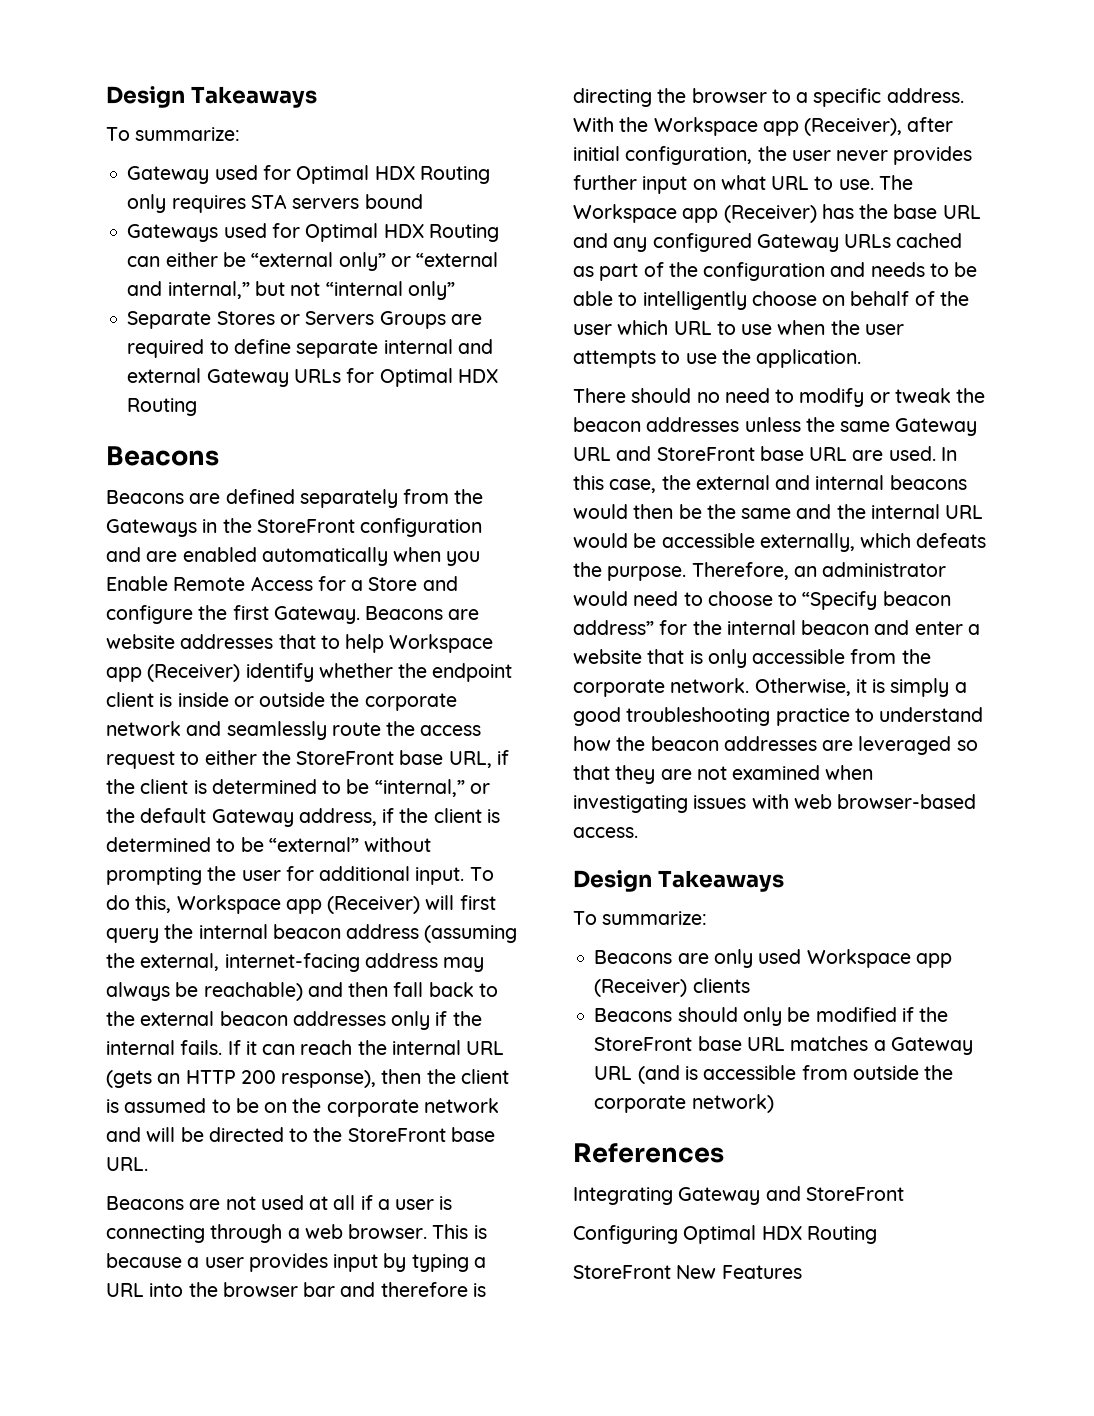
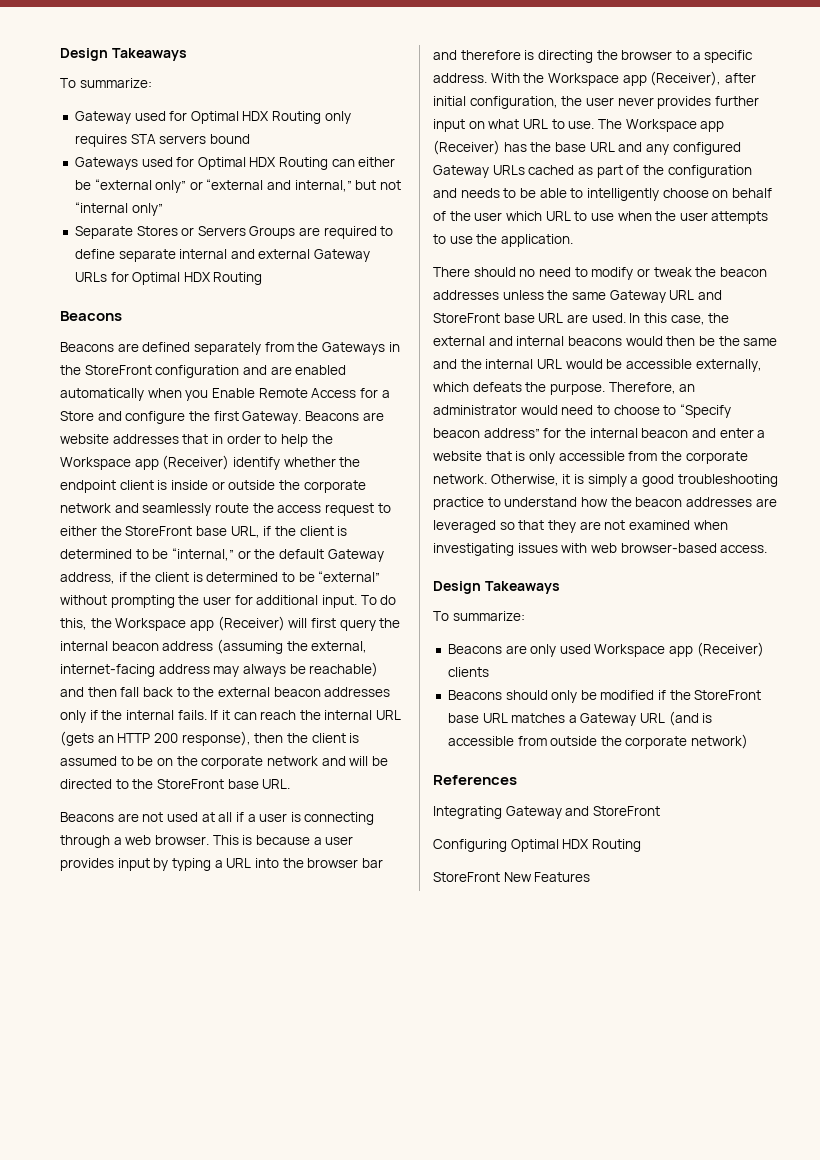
- Beacons are website addresses that to help Workspace app (Receiver) identify whether the endpoint client is inside or outside the corporate network and seamlessly route the access request to either the StoreFront base URL, if the client is determined to be “internal,” or the default Gateway address, if the client is determined to be “external” without prompting the user for additional input.
+ Beacons are website addresses that in order to help the Workspace app (Receiver) identify whether the endpoint client is inside or outside the corporate network and seamlessly route the access request to either the StoreFront base URL, if the client is determined to be “internal,” or the default Gateway address, if the client is determined to be “external” without prompting the user for additional input.
- To do this, Workspace app (Receiver) will first query the internal beacon address (assuming the external, internet-facing address may always be reachable) and then fall back to the external beacon addresses only if the internal fails.
+ To do this, the Workspace app (Receiver) will first query the internal beacon address (assuming the external, internet-facing address may always be reachable) and then fall back to the external beacon addresses only if the internal fails.

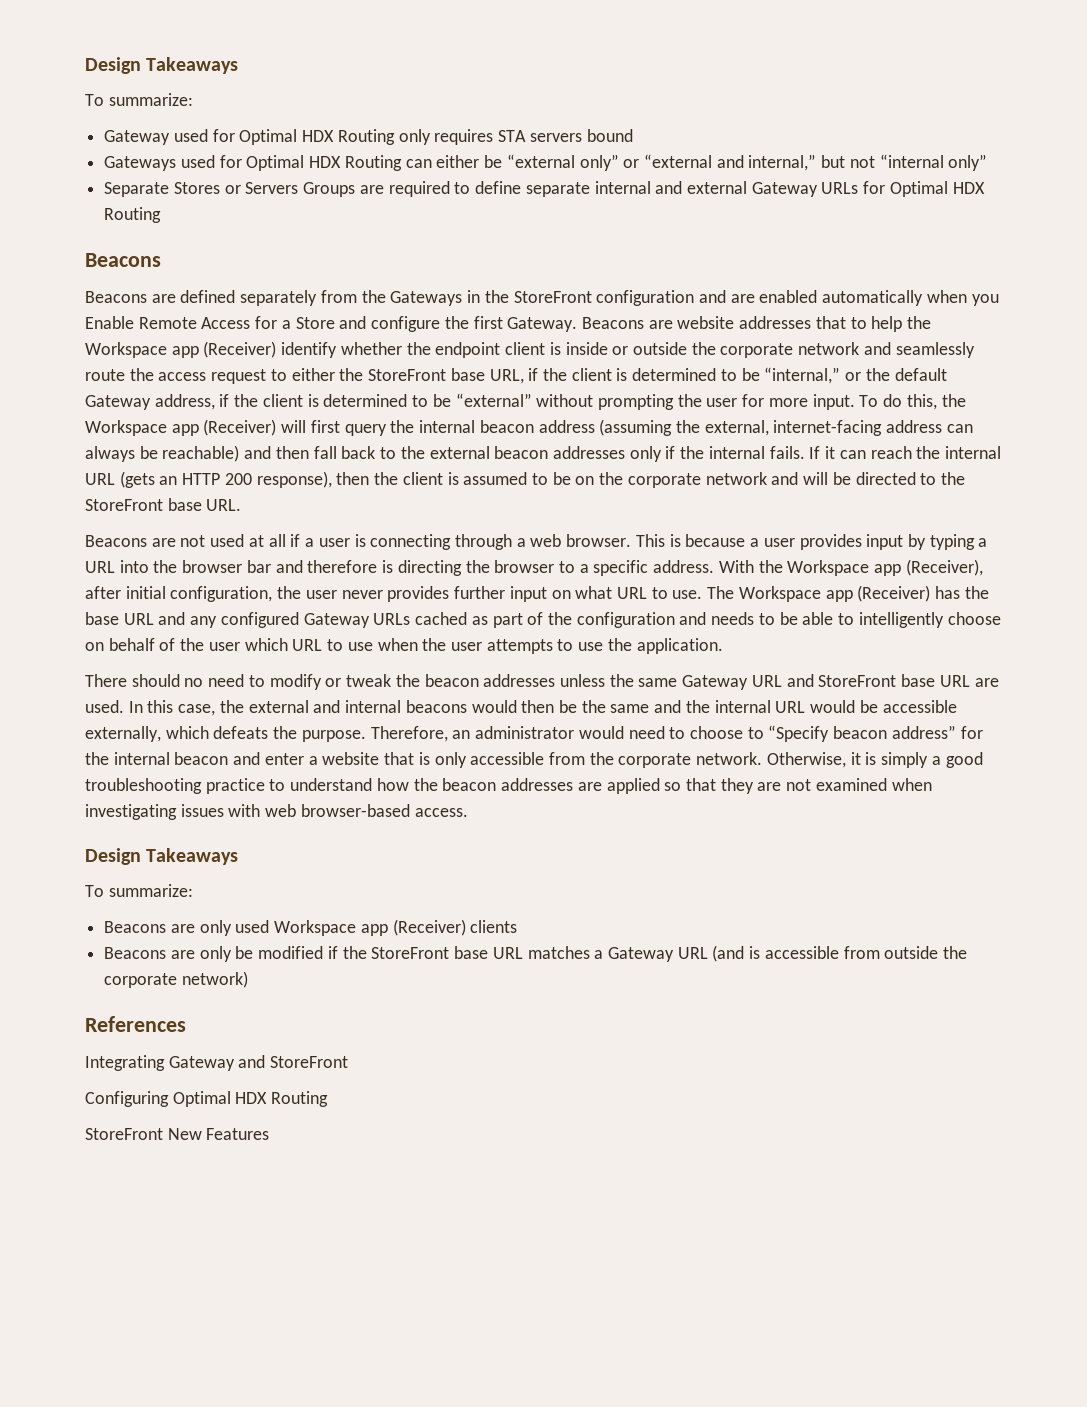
- Beacons are website addresses that in order to help the Workspace app (Receiver) identify whether the endpoint client is inside or outside the corporate network and seamlessly route the access request to either the StoreFront base URL, if the client is determined to be “internal,” or the default Gateway address, if the client is determined to be “external” without prompting the user for additional input.
+ Beacons are website addresses that to help the Workspace app (Receiver) identify whether the endpoint client is inside or outside the corporate network and seamlessly route the access request to either the StoreFront base URL, if the client is determined to be “internal,” or the default Gateway address, if the client is determined to be “external” without prompting the user for more input.
- To do this, the Workspace app (Receiver) will first query the internal beacon address (assuming the external, internet-facing address may always be reachable) and then fall back to the external beacon addresses only if the internal fails.
+ To do this, the Workspace app (Receiver) will first query the internal beacon address (assuming the external, internet-facing address can always be reachable) and then fall back to the external beacon addresses only if the internal fails.
- Otherwise, it is simply a good troubleshooting practice to understand how the beacon addresses are leveraged so that they are not examined when investigating issues with web browser-based access.
+ Otherwise, it is simply a good troubleshooting practice to understand how the beacon addresses are applied so that they are not examined when investigating issues with web browser-based access.
- Beacons should only be modified if the StoreFront base URL matches a Gateway URL (and is accessible from outside the corporate network)
+ Beacons are only be modified if the StoreFront base URL matches a Gateway URL (and is accessible from outside the corporate network)

